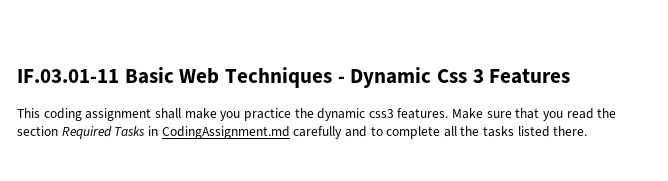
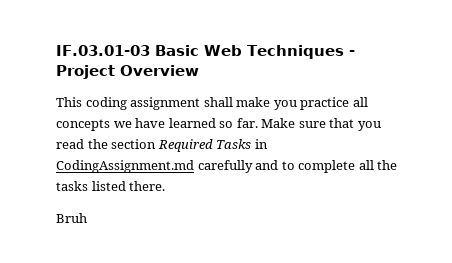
- IF.03.01-11 Basic Web Techniques - Dynamic Css 3 Features
+ IF.03.01-03 Basic Web Techniques - Project Overview
- This coding assignment shall make you practice the dynamic css3 features.
+ This coding assignment shall make you practice all concepts we have learned so far.
+ Bruh

